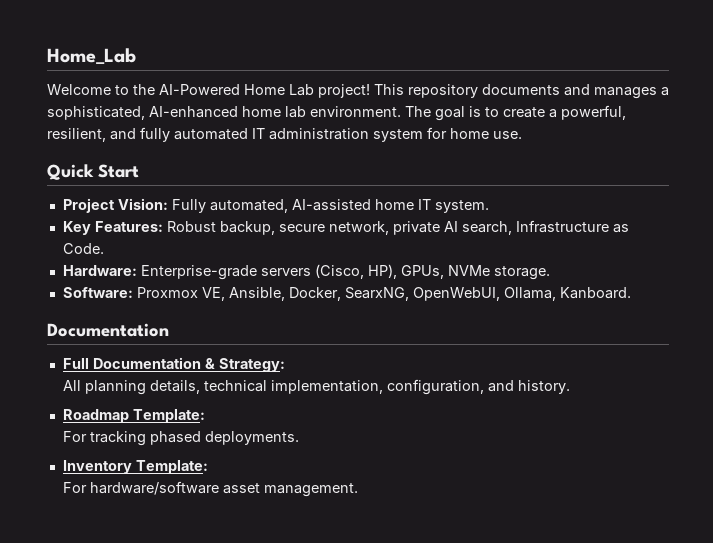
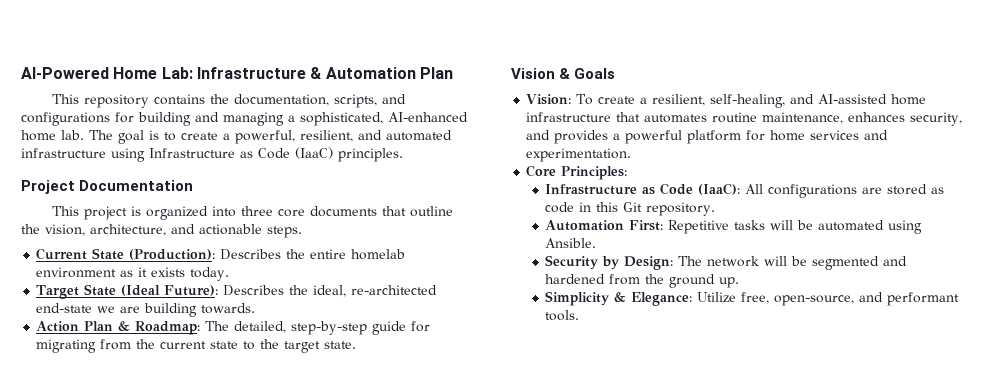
- Home_Lab
- Welcome to the AI-Powered Home Lab project! This repository documents and manages a sophisticated, AI-enhanced home lab environment.
+ AI-Powered Home Lab: Infrastructure & Automation Plan
+ This repository contains the documentation, scripts, and configurations for building and managing a sophisticated, AI-enhanced home lab.
- The goal is to create a powerful, resilient, and fully automated IT administration system for home use.
- Quick Start
- Project Vision: Fully automated, AI-assisted home IT system.
- Key Features: Robust backup, secure network, private AI search, Infrastructure as Code.
- Hardware: Enterprise-grade servers (Cisco, HP), GPUs, NVMe storage.
- Software: Proxmox VE, Ansible, Docker, SearxNG, OpenWebUI, Ollama, Kanboard.
- Documentation
- Full Documentation & Strategy:
- All planning details, technical implementation, configuration, and history.
- Roadmap Template:
- For tracking phased deployments.
- Inventory Template:
- For hardware/software asset management.
+ The goal is to create a powerful, resilient, and automated infrastructure using Infrastructure as Code (IaaC) principles.
+ Project Documentation
+ This project is organized into three core documents that outline the vision, architecture, and actionable steps.
+ Current State (Production): Describes the entire homelab environment as it exists today.
+ Target State (Ideal Future): Describes the ideal, re-architected end-state we are building towards.
+ Action Plan & Roadmap: The detailed, step-by-step guide for migrating from the current state to the target state.
+ Vision & Goals
+ Vision: To create a resilient, self-healing, and AI-assisted home infrastructure that automates routine maintenance, enhances security, and provides a powerful platform for home services and experimentation.
+ Core Principles:
+ Infrastructure as Code (IaaC): All configurations are stored as code in this Git repository.
+ Automation First: Repetitive tasks will be automated using Ansible.
+ Security by Design: The network will be segmented and hardened from the ground up.
+ Simplicity & Elegance: Utilize free, open-source, and performant tools.

